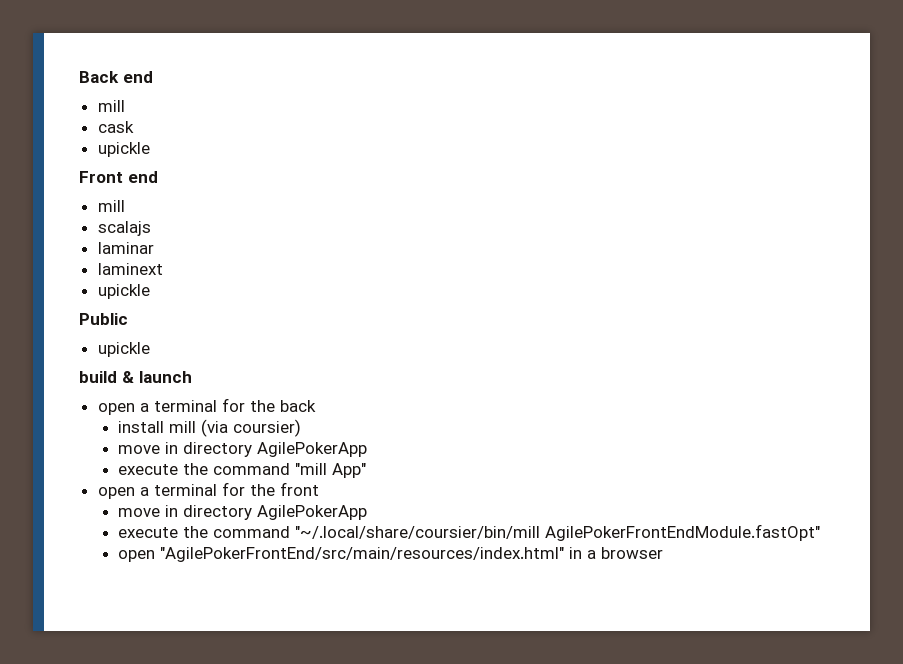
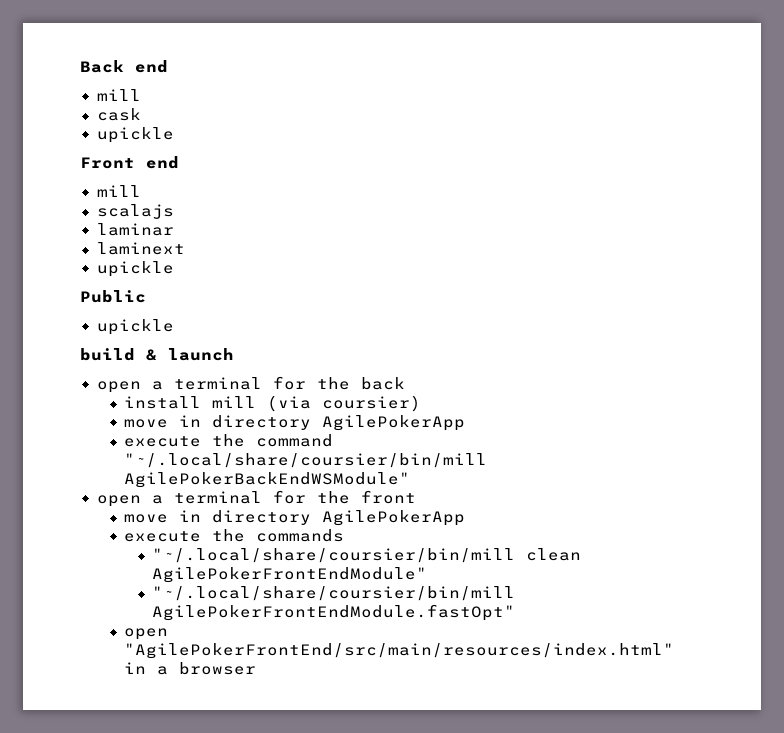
- execute the command "mill App"
+ execute the command "~/.local/share/coursier/bin/mill AgilePokerBackEndWSModule"
- execute the command "~/.local/share/coursier/bin/mill AgilePokerFrontEndModule.fastOpt"
+ execute the commands
+ "~/.local/share/coursier/bin/mill clean AgilePokerFrontEndModule"
+ "~/.local/share/coursier/bin/mill AgilePokerFrontEndModule.fastOpt"

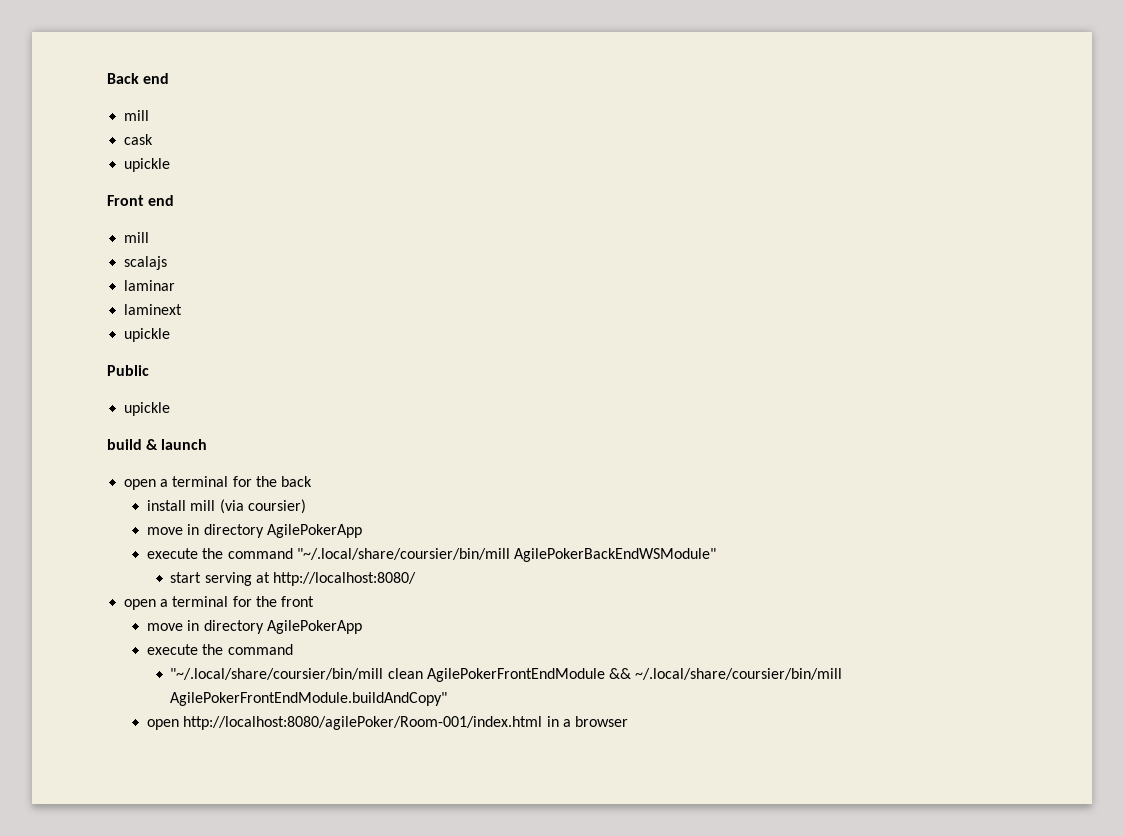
+ start serving at http://localhost:8080/
  open a terminal for the front
  move in directory AgilePokerApp
- execute the commands
+ execute the command
- "~/.local/share/coursier/bin/mill clean AgilePokerFrontEndModule"
- "~/.local/share/coursier/bin/mill AgilePokerFrontEndModule.fastOpt"
- open "AgilePokerFrontEnd/src/main/resources/index.html" in a browser
+ "~/.local/share/coursier/bin/mill clean AgilePokerFrontEndModule && ~/.local/share/coursier/bin/mill AgilePokerFrontEndModule.buildAndCopy"
+ open http://localhost:8080/agilePoker/Room-001/index.html in a browser

